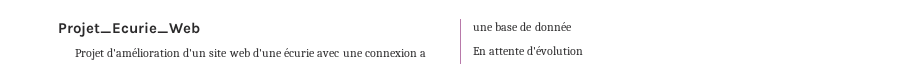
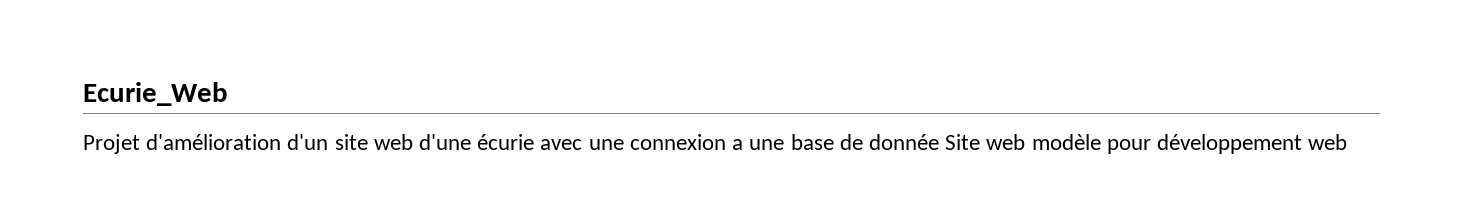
- Projet_Ecurie_Web
+ Ecurie_Web
- Projet d'amélioration d'un site web d'une écurie avec une connexion a une base de donnée
- En attente d'évolution
+ Projet d'amélioration d'un site web d'une écurie avec une connexion a une base de donnée Site web modèle pour développement web

